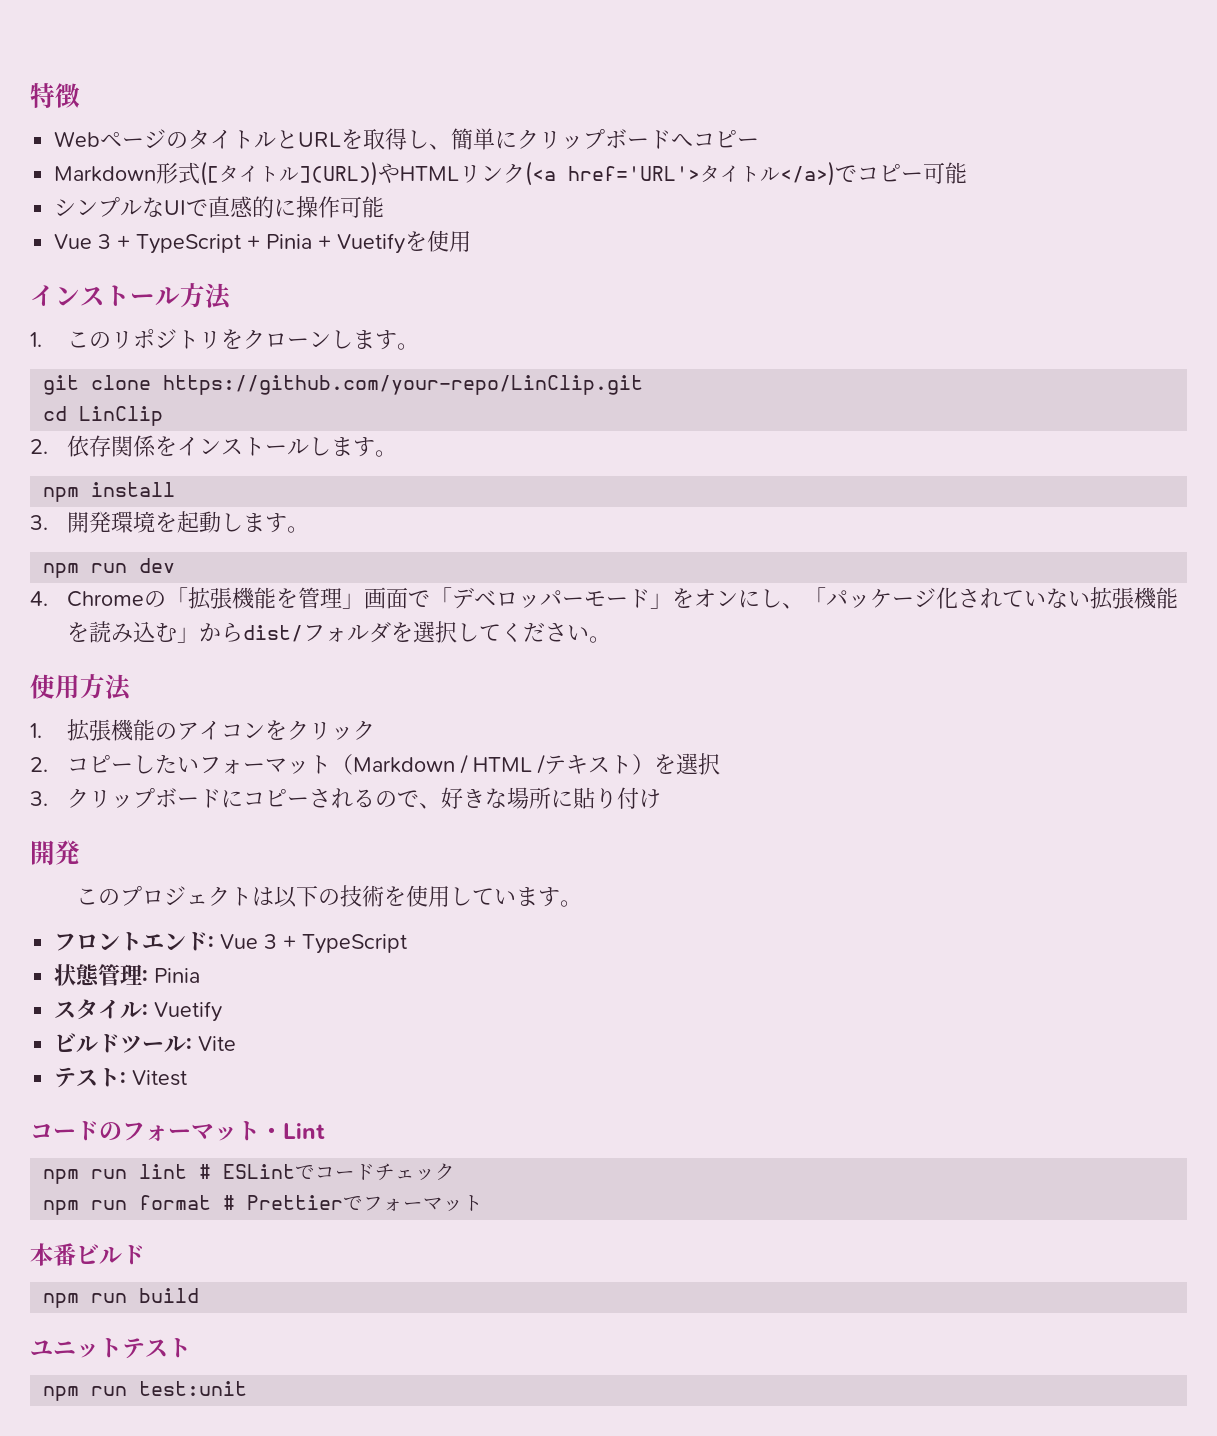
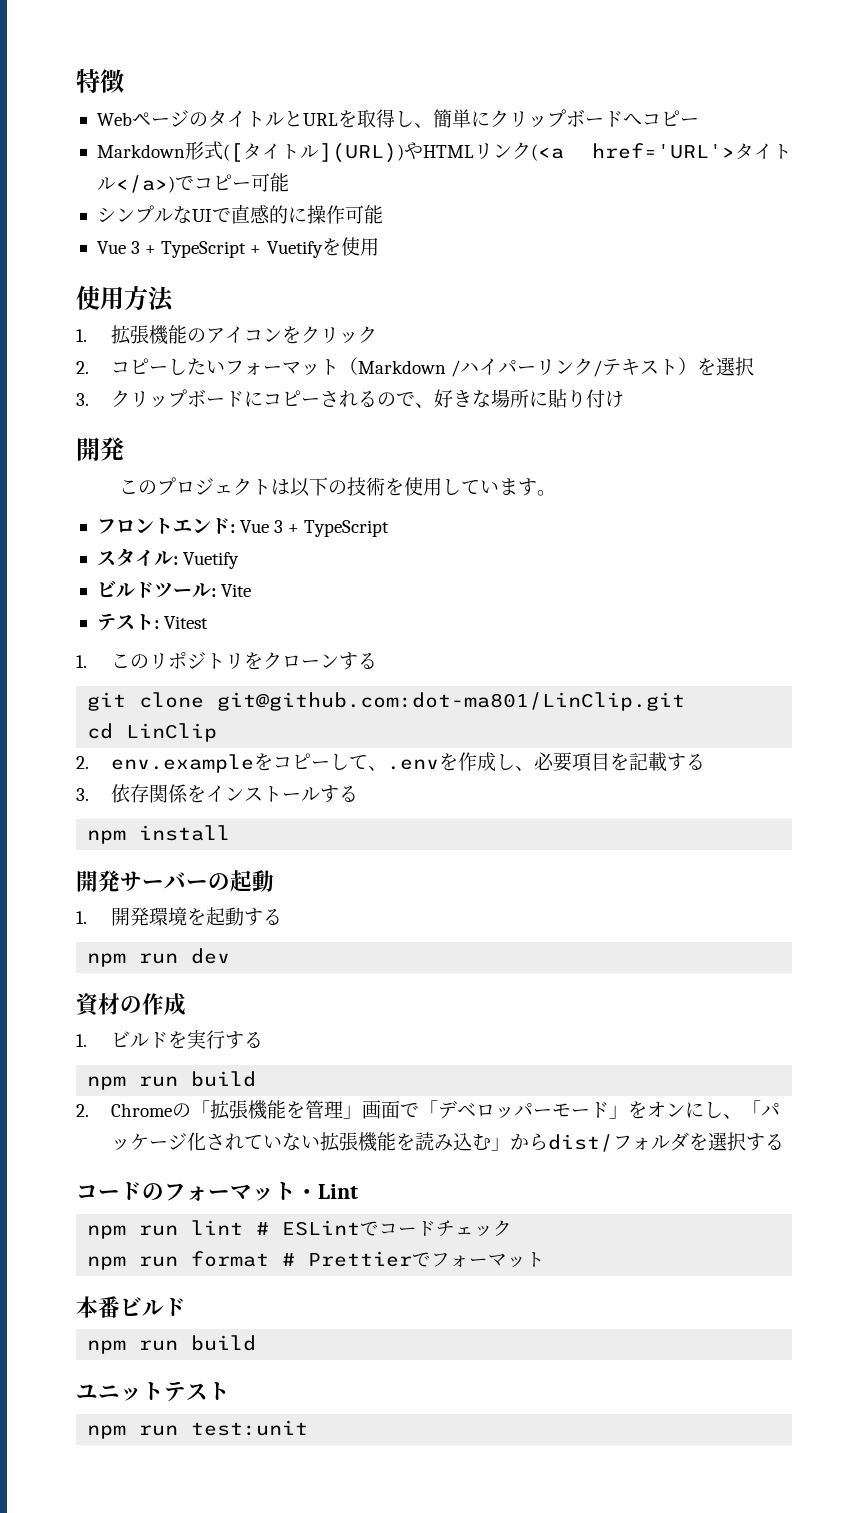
- Vue 3 + TypeScript + Pinia + Vuetifyを使用
+ Vue 3 + TypeScript + Vuetifyを使用
- インストール方法
- 1.このリポジトリをクローンします。
- git clone https://github.com/your-repo/LinClip.git
- cd LinClip
- 2.依存関係をインストールします。
- npm install
- 3.開発環境を起動します。
- npm run dev
- 4. Chromeの「拡張機能を管理」画面で「デベロッパーモード」をオンにし、「パッケージ化されていない拡張機能を読み込む」からdist/フォルダを選択してください。
- 2.コピーしたいフォーマット（Markdown / HTML /テキスト）を選択
+ 2.コピーしたいフォーマット（Markdown /ハイパーリンク/テキスト）を選択
- 状態管理: Pinia
+ 1.このリポジトリをクローンする
+ git clone git@github.com:dot-ma801/LinClip.git
+ cd LinClip
+ 2. env.exampleをコピーして、.envを作成し、必要項目を記載する
+ 3.依存関係をインストールする
+ npm install
+ 開発サーバーの起動
+ 1.開発環境を起動する
+ npm run dev
+ 資材の作成
+ 1.ビルドを実行する
+ npm run build
+ 2. Chromeの「拡張機能を管理」画面で「デベロッパーモード」をオンにし、「パッケージ化されていない拡張機能を読み込む」からdist/フォルダを選択する

